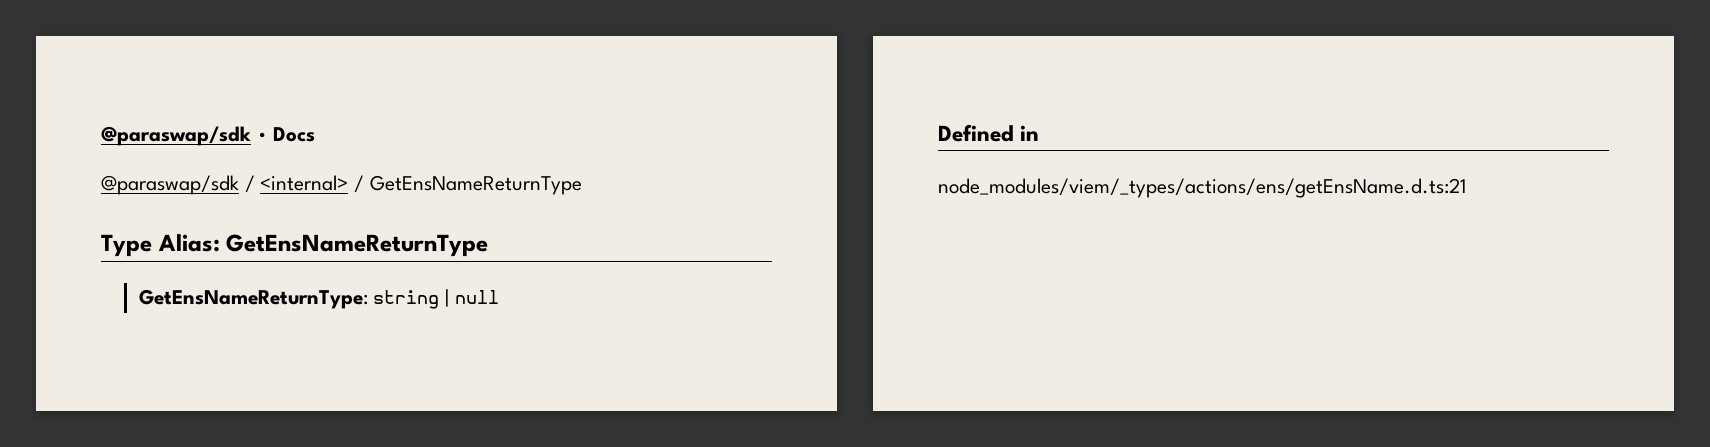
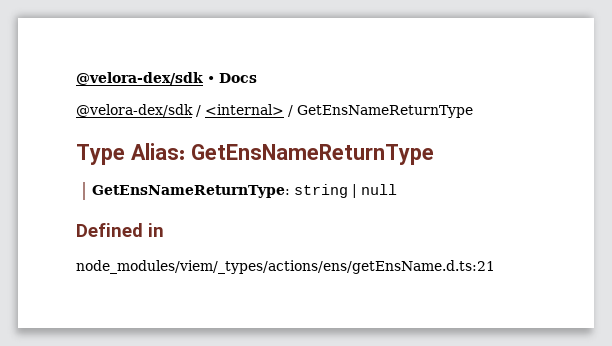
- @paraswap/sdk • Docs
+ @velora-dex/sdk • Docs
- @paraswap/sdk / <internal> / GetEnsNameReturnType
+ @velora-dex/sdk / <internal> / GetEnsNameReturnType

